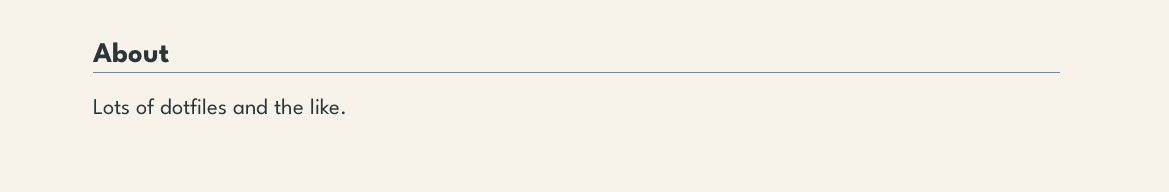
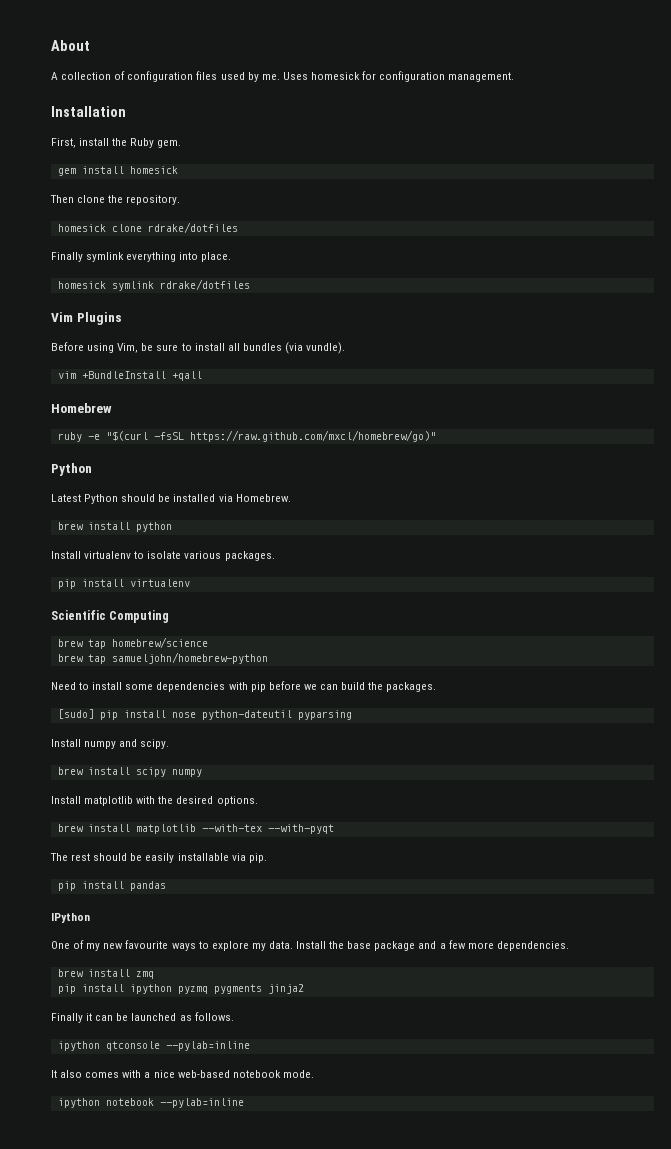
- Lots of dotfiles and the like.
+ A collection of configuration files used by me. Uses homesick for configuration management.
+ Installation
+ First, install the Ruby gem.
+ gem install homesick
+ Then clone the repository.
+ homesick clone rdrake/dotfiles
+ Finally symlink everything into place.
+ homesick symlink rdrake/dotfiles
+ Vim Plugins
+ Before using Vim, be sure to install all bundles (via vundle).
+ vim +BundleInstall +qall
+ Homebrew
+ ruby -e "$(curl -fsSL https://raw.github.com/mxcl/homebrew/go)"
+ Python
+ Latest Python should be installed via Homebrew.
+ brew install python
+ Install virtualenv to isolate various packages.
+ pip install virtualenv
+ Scientific Computing
+ brew tap homebrew/science
+ brew tap samueljohn/homebrew-python
+ Need to install some dependencies with pip before we can build the packages.
+ [sudo] pip install nose python-dateutil pyparsing
+ Install numpy and scipy.
+ brew install scipy numpy
+ Install matplotlib with the desired options.
+ brew install matplotlib --with-tex --with-pyqt
+ The rest should be easily installable via pip.
+ pip install pandas
+ IPython
+ One of my new favourite ways to explore my data. Install the base package and a few more dependencies.
+ brew install zmq
+ pip install ipython pyzmq pygments jinja2
+ Finally it can be launched as follows.
+ ipython qtconsole --pylab=inline
+ It also comes with a nice web-based notebook mode.
+ ipython notebook --pylab=inline

